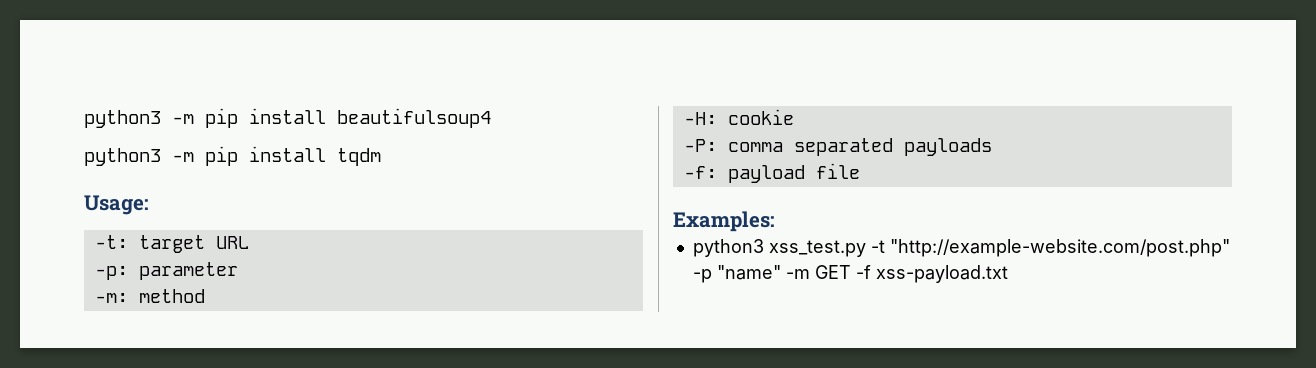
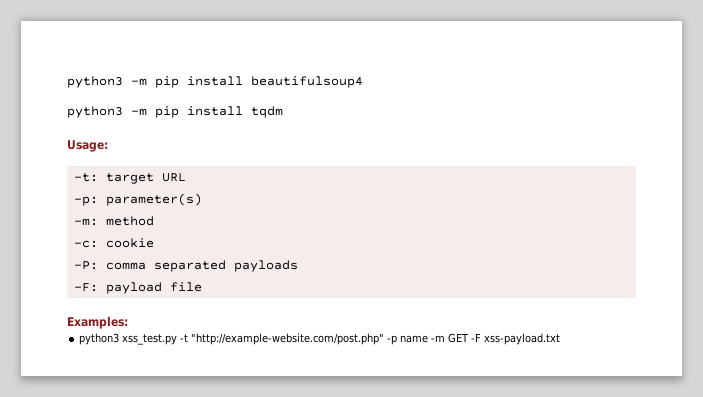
- -p: parameter
+ -p: parameter(s)
- -H: cookie
+ -c: cookie
- -f: payload file
+ -F: payload file
- python3 xss_test.py -t "http://example-website.com/post.php" -p "name" -m GET -f xss-payload.txt
+ python3 xss_test.py -t "http://example-website.com/post.php" -p name -m GET -F xss-payload.txt

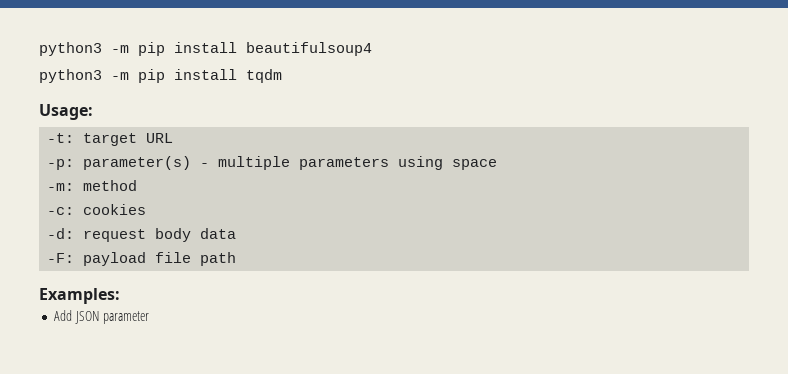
- -p: parameter(s)
+ -p: parameter(s) - multiple parameters using space
  -m: method
- -c: cookie
- -P: comma separated payloads
+ -c: cookies
+ -d: request body data
- -F: payload file
+ -F: payload file path
- python3 xss_test.py -t "http://example-website.com/post.php" -p name -m GET -F xss-payload.txt
+ Add JSON parameter

